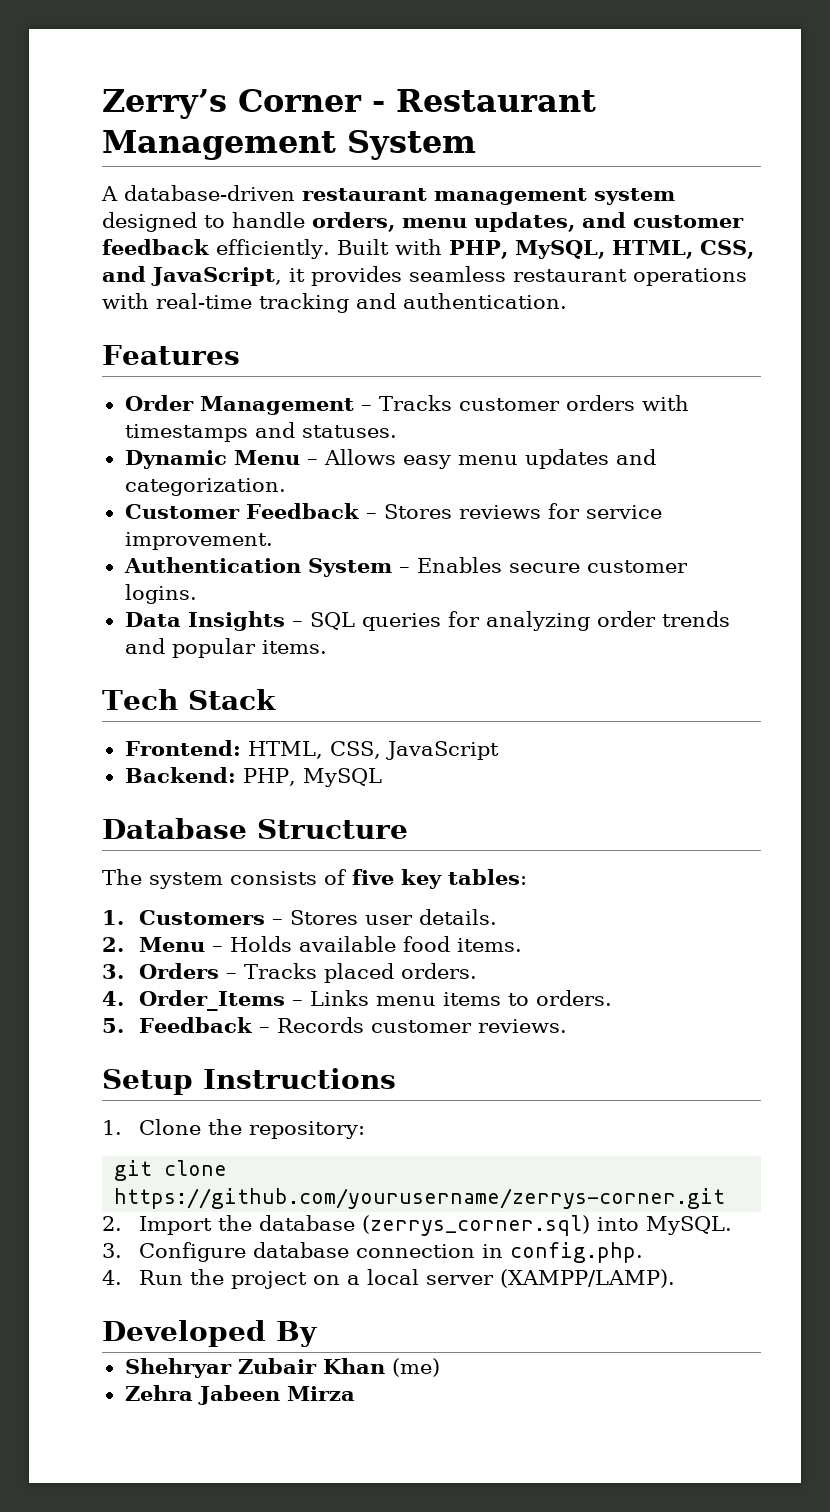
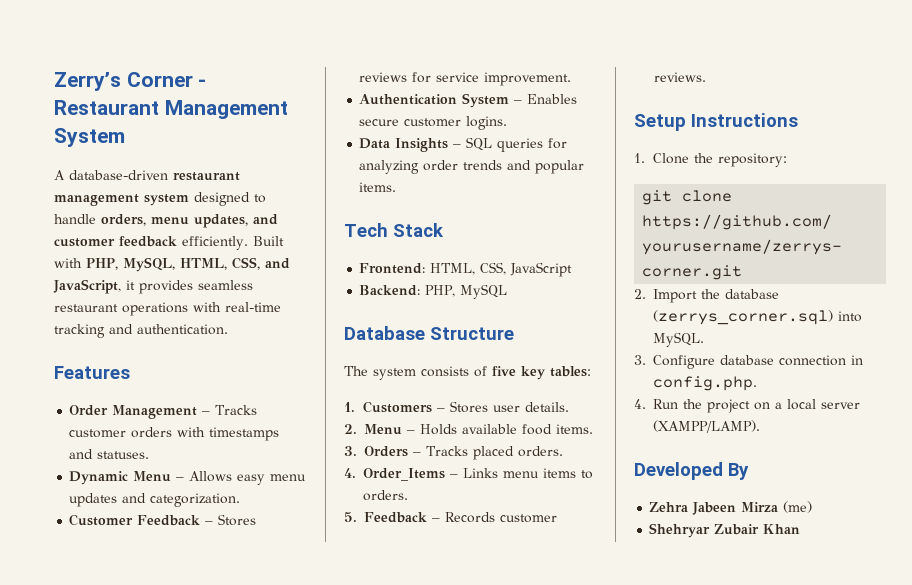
+ Zehra Jabeen Mirza (me)
- Shehryar Zubair Khan (me)
- Zehra Jabeen Mirza
+ Shehryar Zubair Khan

